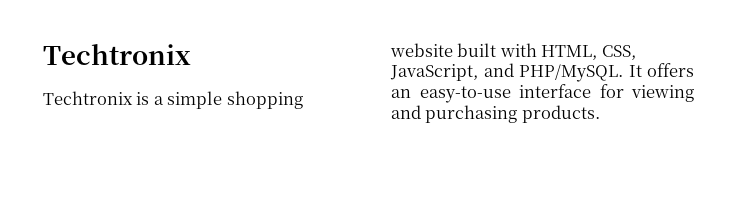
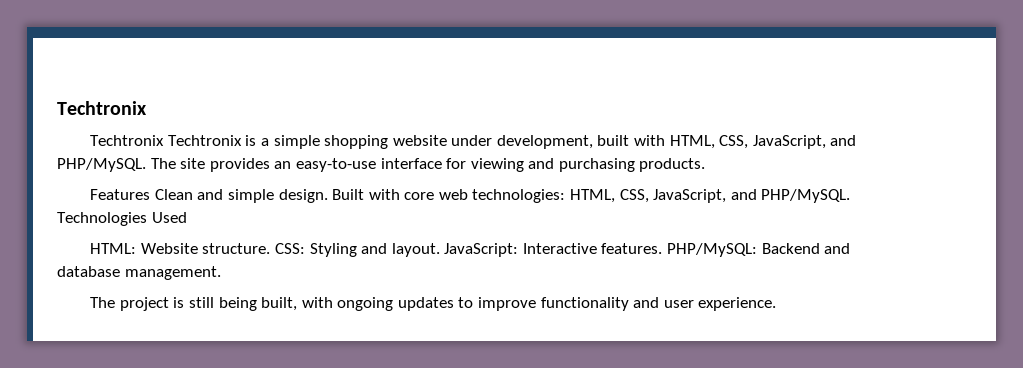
- Techtronix is a simple shopping website built with HTML, CSS, JavaScript, and PHP/MySQL.
+ Techtronix Techtronix is a simple shopping website under development, built with HTML, CSS, JavaScript, and PHP/MySQL.
- It offers an easy-to-use interface for viewing and purchasing products.
+ The site provides an easy-to-use interface for viewing and purchasing products.
+ Features Clean and simple design. Built with core web technologies: HTML, CSS, JavaScript, and PHP/MySQL. Technologies Used
+ HTML: Website structure. CSS: Styling and layout. JavaScript: Interactive features. PHP/MySQL: Backend and database management.
+ The project is still being built, with ongoing updates to improve functionality and user experience.

